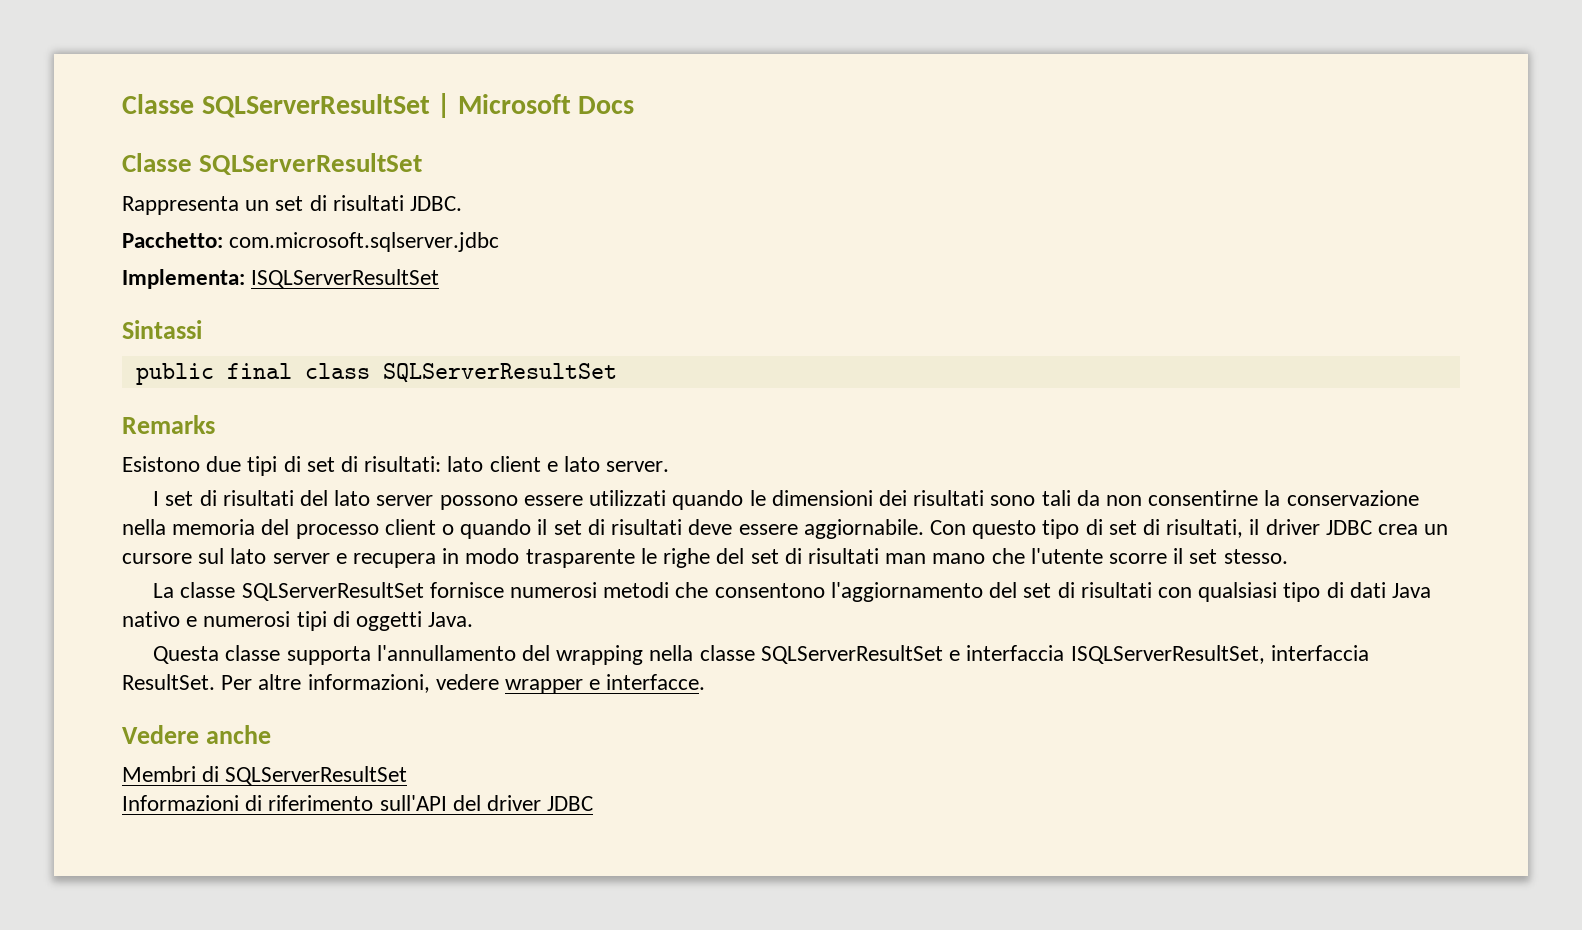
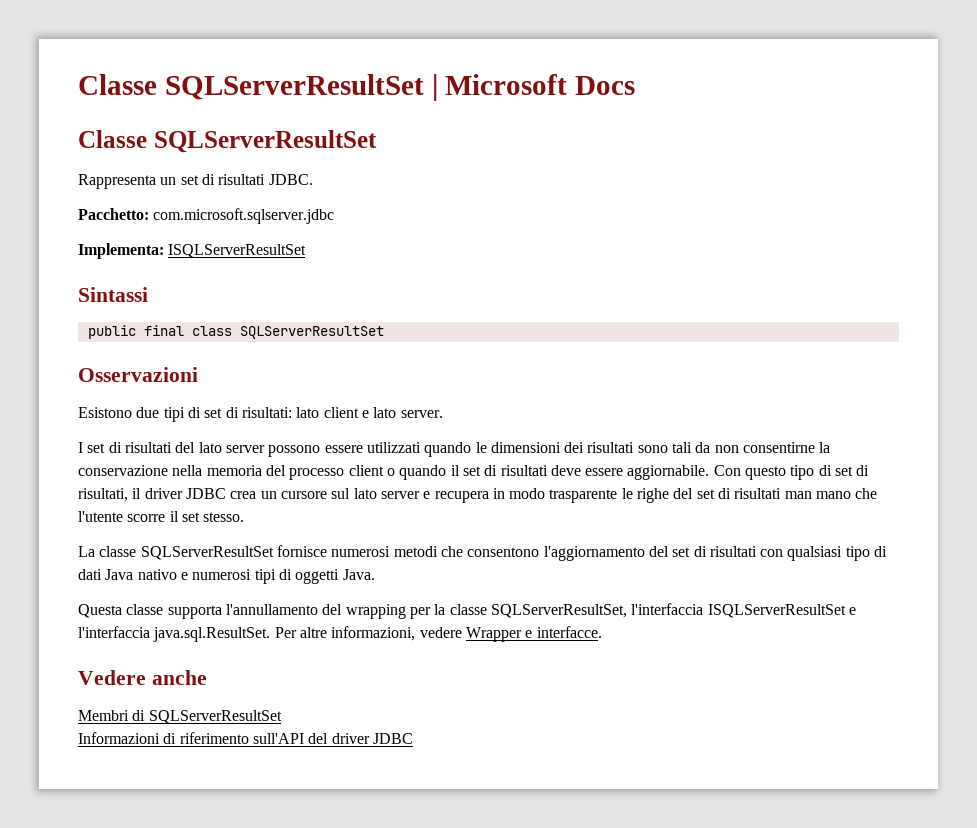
- Remarks
+ Osservazioni
- Questa classe supporta l'annullamento del wrapping nella classe SQLServerResultSet e interfaccia ISQLServerResultSet, interfaccia ResultSet. Per altre informazioni, vedere wrapper e interfacce.
+ Questa classe supporta l'annullamento del wrapping per la classe SQLServerResultSet, l'interfaccia ISQLServerResultSet e l'interfaccia java.sql.ResultSet. Per altre informazioni, vedere Wrapper e interfacce.

